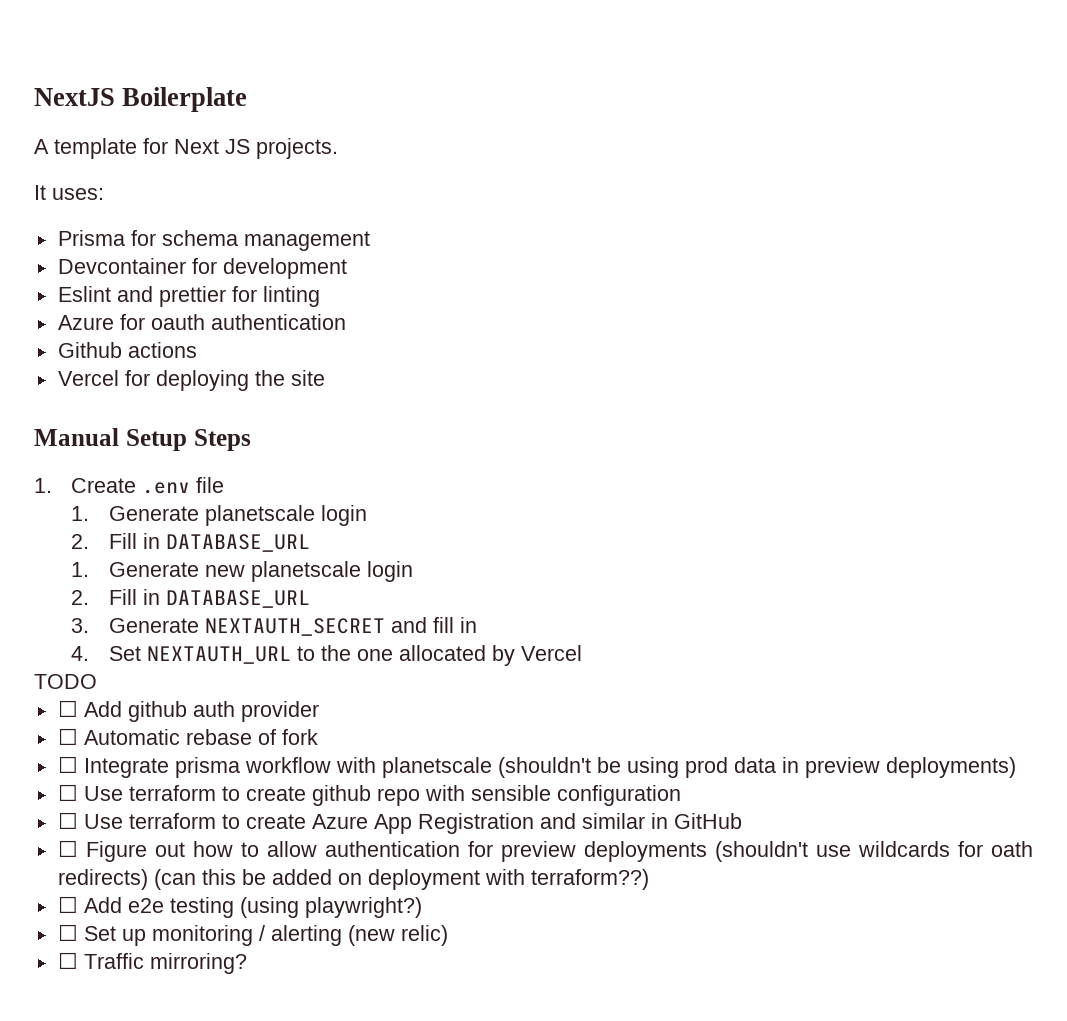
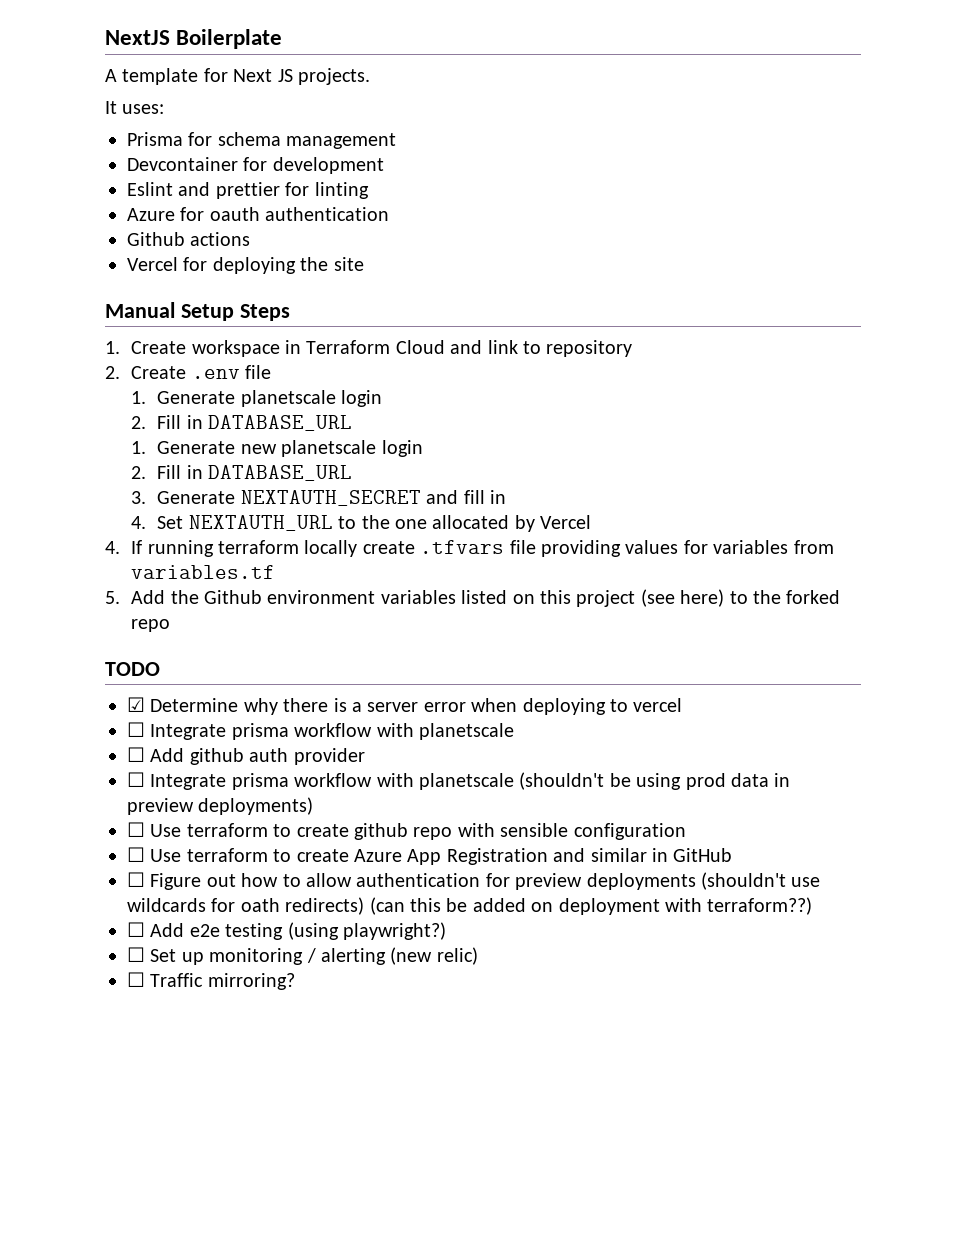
- 1. Create .env file
+ 1. Create workspace in Terraform Cloud and link to repository
+ 2. Create .env file
+ 4. If running terraform locally create .tfvars file providing values for variables from variables.tf
+ 5. Add the Github environment variables listed on this project (see here) to the forked repo
  TODO
+ ☑ Determine why there is a server error when deploying to vercel
+ ☐ Integrate prisma workflow with planetscale
- ☐ Automatic rebase of fork

